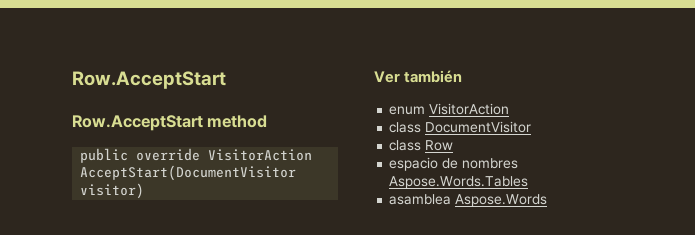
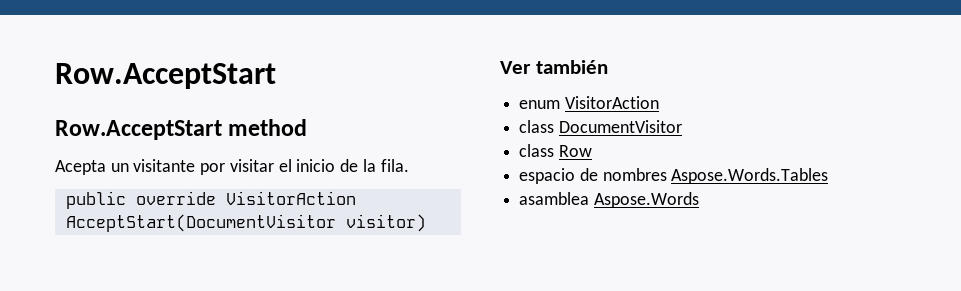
+ Acepta un visitante por visitar el inicio de la fila.

